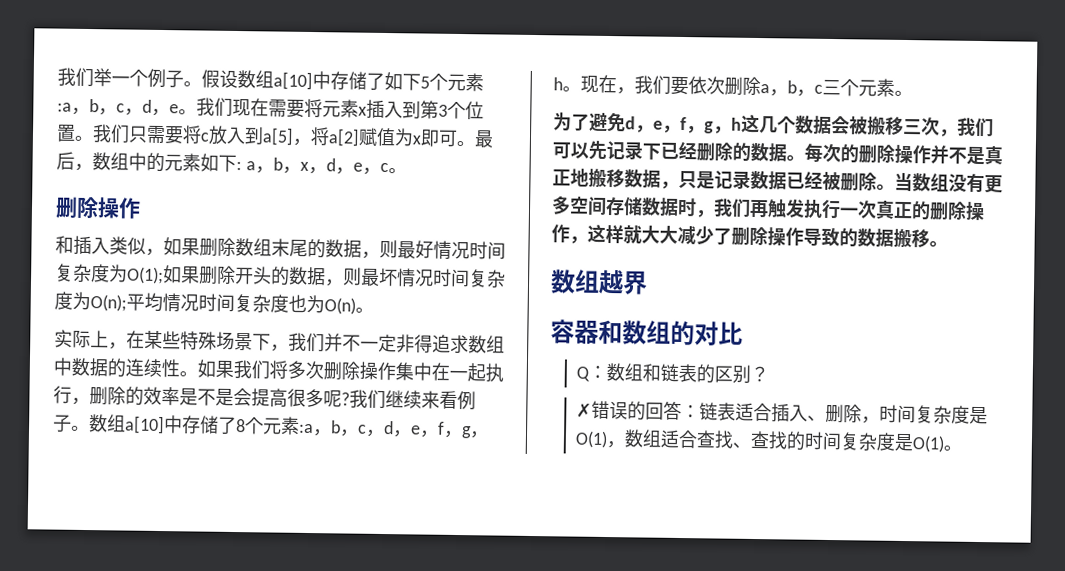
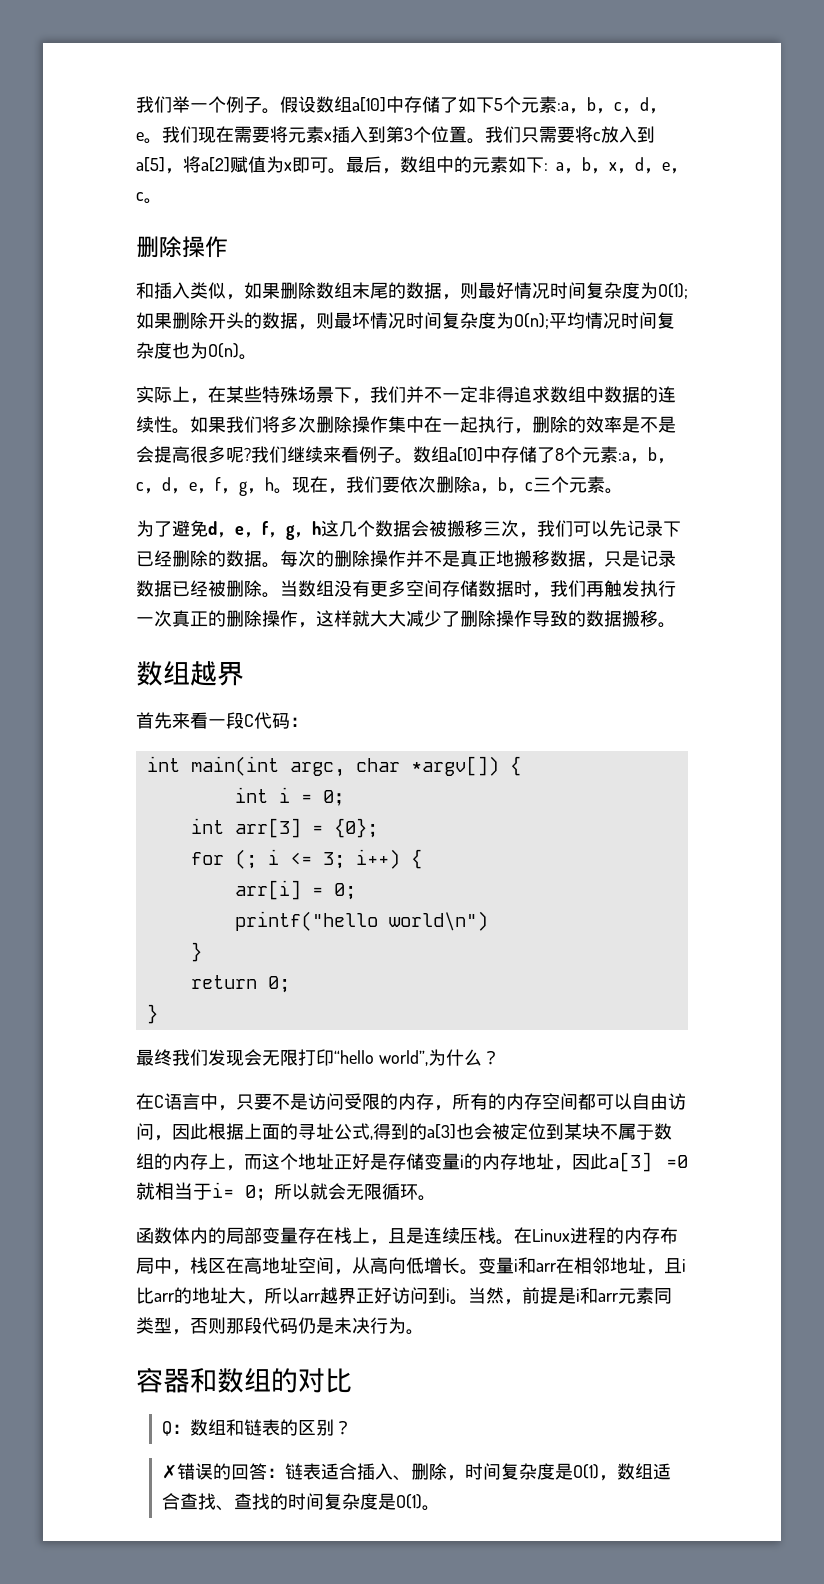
+ 首先来看一段C代码：
+ int main(int argc, char *argv[]) {
+ int i = 0；
+ int arr[3] = {0};
+ for (; i <= 3; i++) {
+ arr[i] = 0;
+ printf("hello world\n")
+ }
+ return 0;
+ }
+ 最终我们发现会无限打印“hello world”,为什么？
+ 在C语言中，只要不是访问受限的内存，所有的内存空间都可以自由访问，因此根据上面的寻址公式,得到的a[3]也会被定位到某块不属于数组的内存上，而这个地址正好是存储变量i的内存地址，因此a[3] =0就相当于i= 0；所以就会无限循环。
+ 函数体内的局部变量存在栈上，且是连续压栈。在Linux进程的内存布局中，栈区在高地址空间，从高向低增长。变量i和arr在相邻地址，且i比arr的地址大，所以arr越界正好访问到i。当然，前提是i和arr元素同类型，否则那段代码仍是未决行为。

